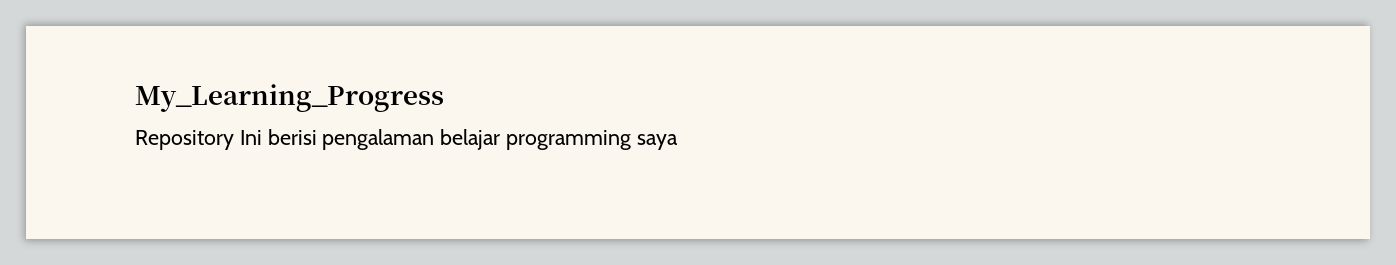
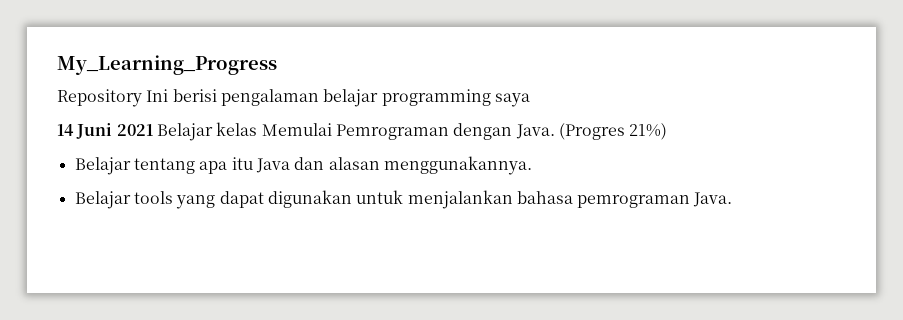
+ 14 Juni 2021 Belajar kelas Memulai Pemrograman dengan Java. (Progres 21%)
+ Belajar tentang apa itu Java dan alasan menggunakannya.
+ Belajar tools yang dapat digunakan untuk menjalankan bahasa pemrograman Java.

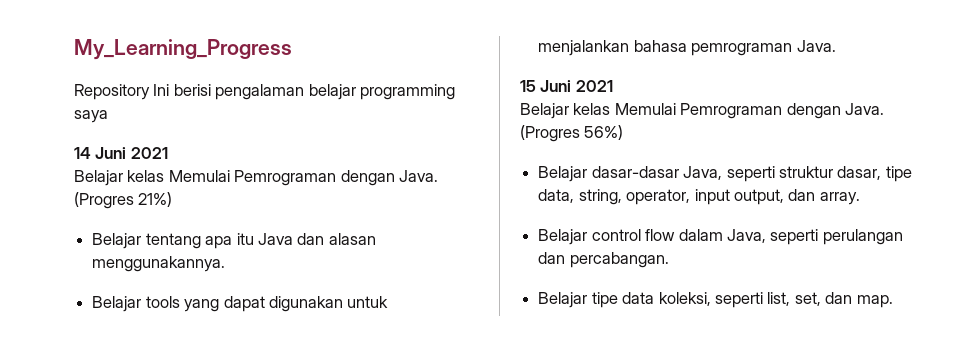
- 14 Juni 2021 Belajar kelas Memulai Pemrograman dengan Java.
+ 14 Juni 2021
+ Belajar kelas Memulai Pemrograman dengan Java.
+ 15 Juni 2021
+ Belajar kelas Memulai Pemrograman dengan Java. (Progres 56%)
+ Belajar dasar-dasar Java, seperti struktur dasar, tipe data, string, operator, input output, dan array.
+ Belajar control flow dalam Java, seperti perulangan dan percabangan.
+ Belajar tipe data koleksi, seperti list, set, dan map.

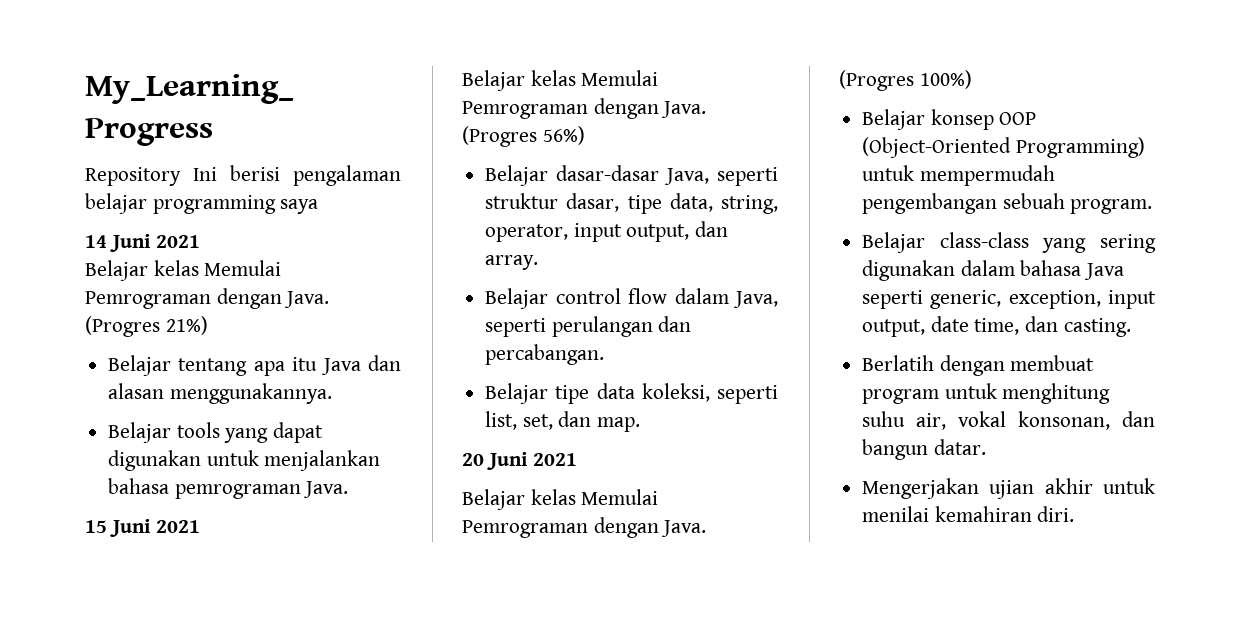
+ 20 Juni 2021
+ Belajar kelas Memulai Pemrograman dengan Java. (Progres 100%)
+ Belajar konsep OOP (Object-Oriented Programming) untuk mempermudah pengembangan sebuah program.
+ Belajar class-class yang sering digunakan dalam bahasa Java seperti generic, exception, input output, date time, dan casting.
+ Berlatih dengan membuat program untuk menghitung suhu air, vokal konsonan, dan bangun datar.
+ Mengerjakan ujian akhir untuk menilai kemahiran diri.

